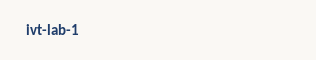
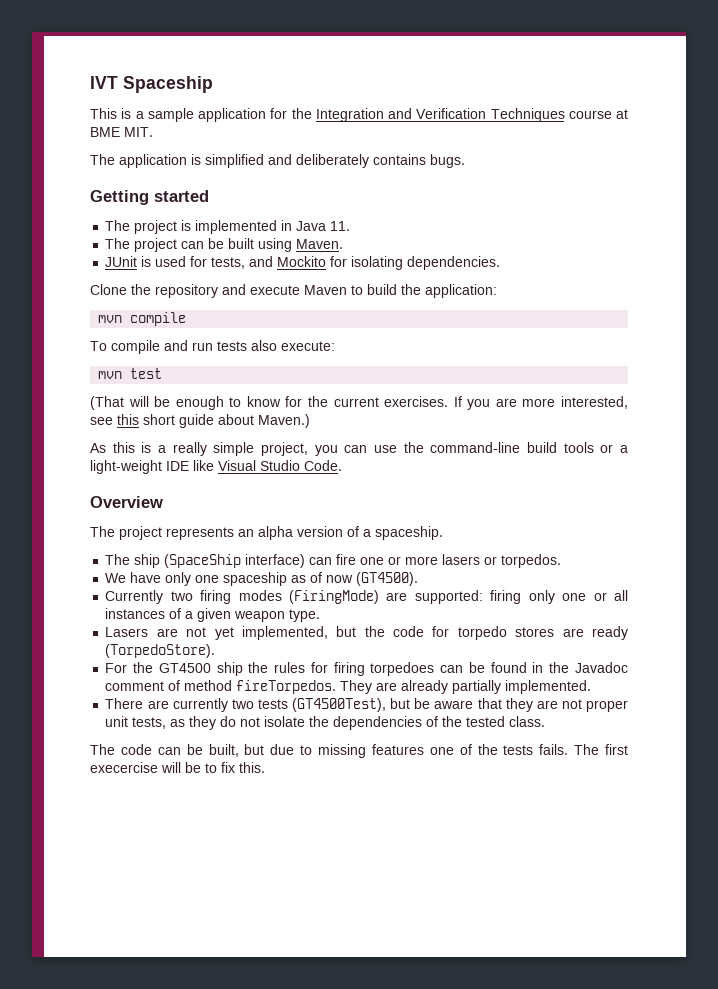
- ivt-lab-1
+ IVT Spaceship
+ This is a sample application for the Integration and Verification Techniques course at BME MIT.
+ The application is simplified and deliberately contains bugs.
+ Getting started
+ The project is implemented in Java 11.
+ The project can be built using Maven.
+ JUnit is used for tests, and Mockito for isolating dependencies.
+ Clone the repository and execute Maven to build the application:
+ mvn compile
+ To compile and run tests also execute:
+ mvn test
+ (That will be enough to know for the current exercises. If you are more interested, see this short guide about Maven.)
+ As this is a really simple project, you can use the command-line build tools or a light-weight IDE like Visual Studio Code.
+ Overview
+ The project represents an alpha version of a spaceship.
+ The ship (SpaceShip interface) can fire one or more lasers or torpedos.
+ We have only one spaceship as of now (GT4500).
+ Currently two firing modes (FiringMode) are supported: firing only one or all instances of a given weapon type.
+ Lasers are not yet implemented, but the code for torpedo stores are ready (TorpedoStore).
+ For the GT4500 ship the rules for firing torpedoes can be found in the Javadoc comment of method fireTorpedos. They are already partially implemented.
+ There are currently two tests (GT4500Test), but be aware that they are not proper unit tests, as they do not isolate the dependencies of the tested class.
+ The code can be built, but due to missing features one of the tests fails. The first execercise will be to fix this.

